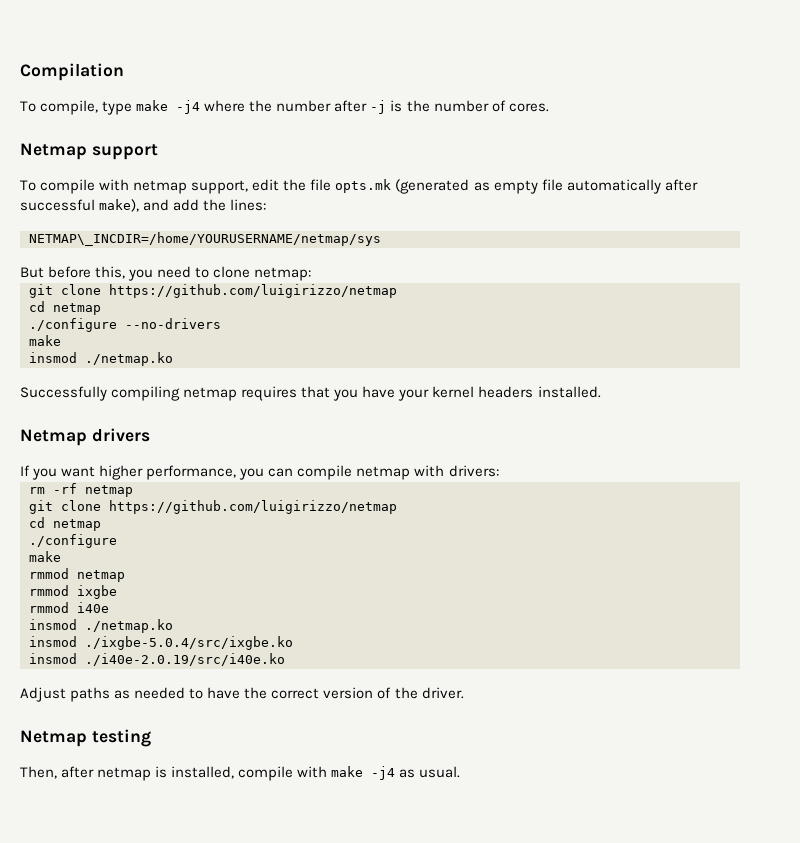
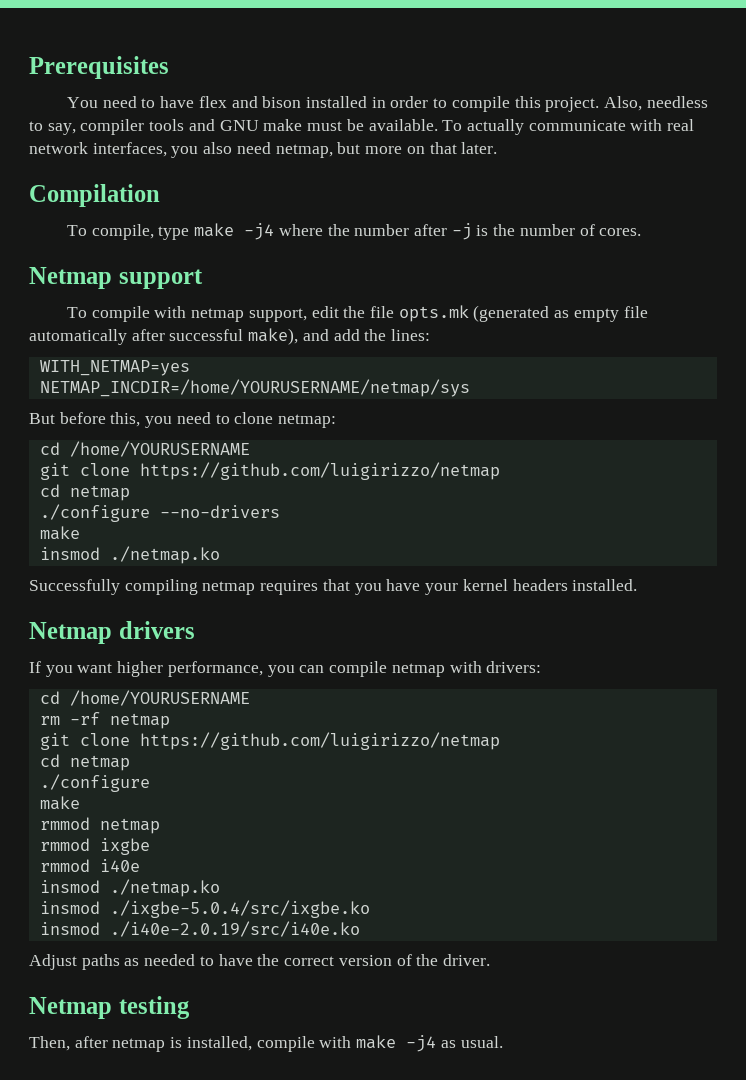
+ Prerequisites
+ You need to have flex and bison installed in order to compile this project. Also, needless to say, compiler tools and GNU make must be available. To actually communicate with real network interfaces, you also need netmap, but more on that later.
- NETMAP\_INCDIR=/home/YOURUSERNAME/netmap/sys
+ WITH_NETMAP=yes
+ NETMAP_INCDIR=/home/YOURUSERNAME/netmap/sys
  But before this, you need to clone netmap:
+ cd /home/YOURUSERNAME
  If you want higher performance, you can compile netmap with drivers:
+ cd /home/YOURUSERNAME

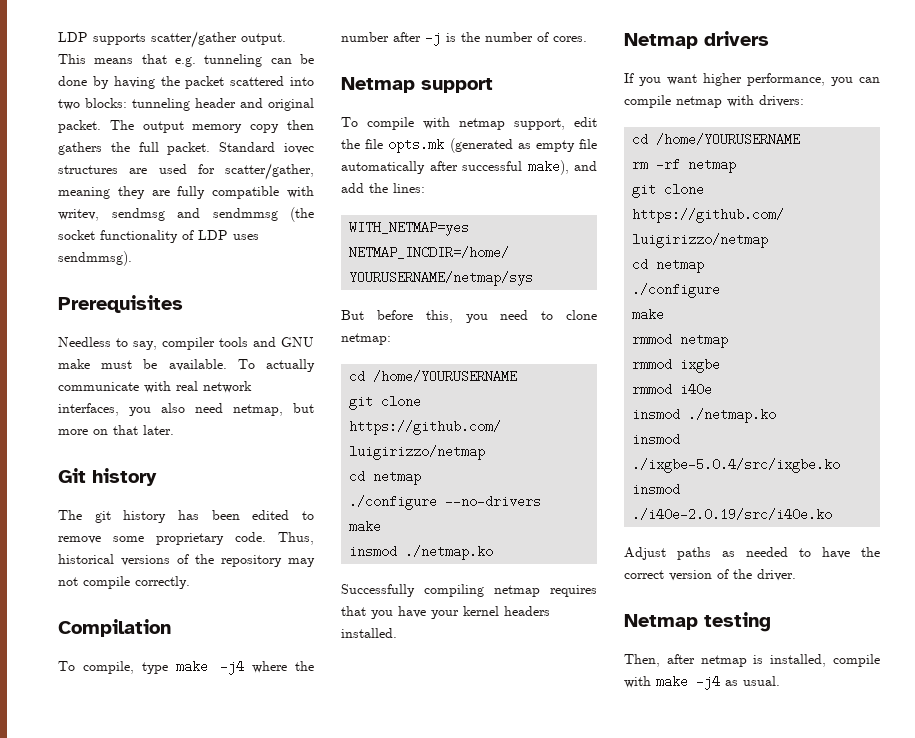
+ LDP supports scatter/gather output. This means that e.g. tunneling can be done by having the packet scattered into two blocks: tunneling header and original packet. The output memory copy then gathers the full packet. Standard iovec structures are used for scatter/gather, meaning they are fully compatible with writev, sendmsg and sendmmsg (the socket functionality of LDP uses sendmmsg).
  Prerequisites
- You need to have flex and bison installed in order to compile this project. Also, needless to say, compiler tools and GNU make must be available.
+ Needless to say, compiler tools and GNU make must be available.
+ Git history
+ The git history has been edited to remove some proprietary code. Thus, historical versions of the repository may not compile correctly.

